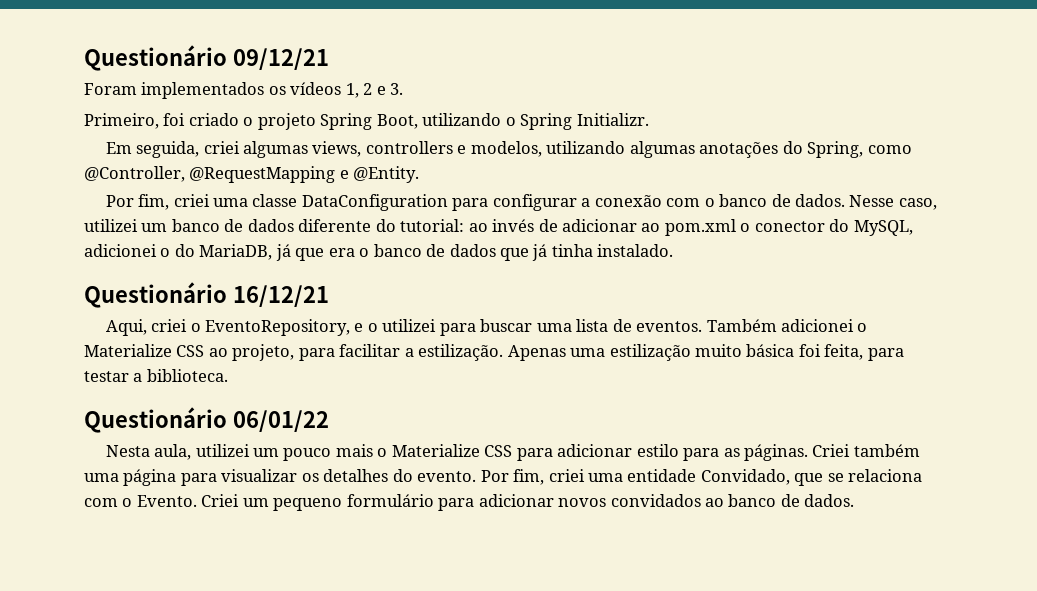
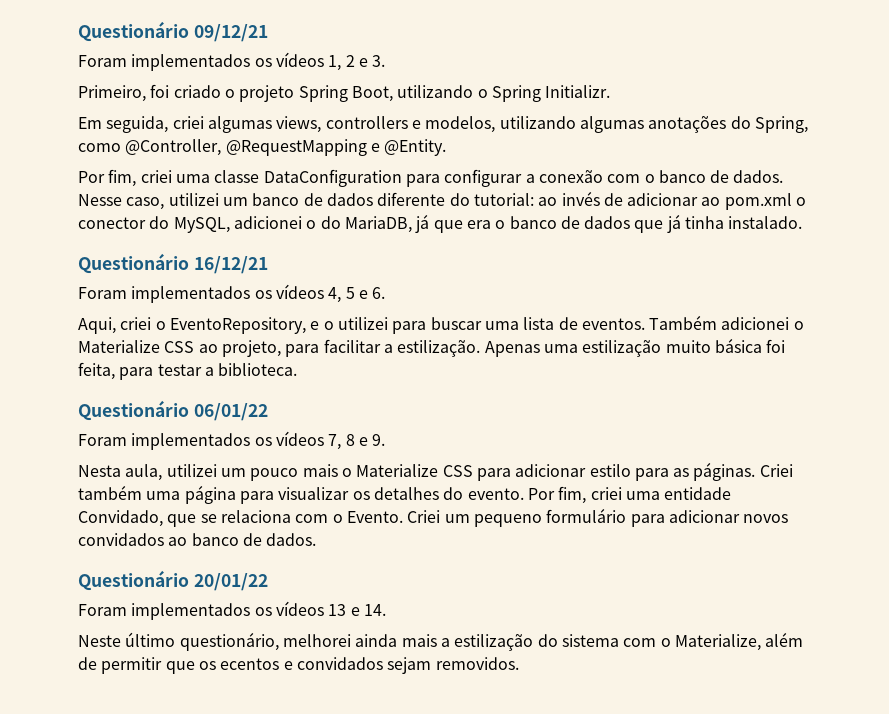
+ Foram implementados os vídeos 4, 5 e 6.
+ Foram implementados os vídeos 7, 8 e 9.
+ Questionário 20/01/22
+ Foram implementados os vídeos 13 e 14.
+ Neste último questionário, melhorei ainda mais a estilização do sistema com o Materialize, além de permitir que os ecentos e convidados sejam removidos.

